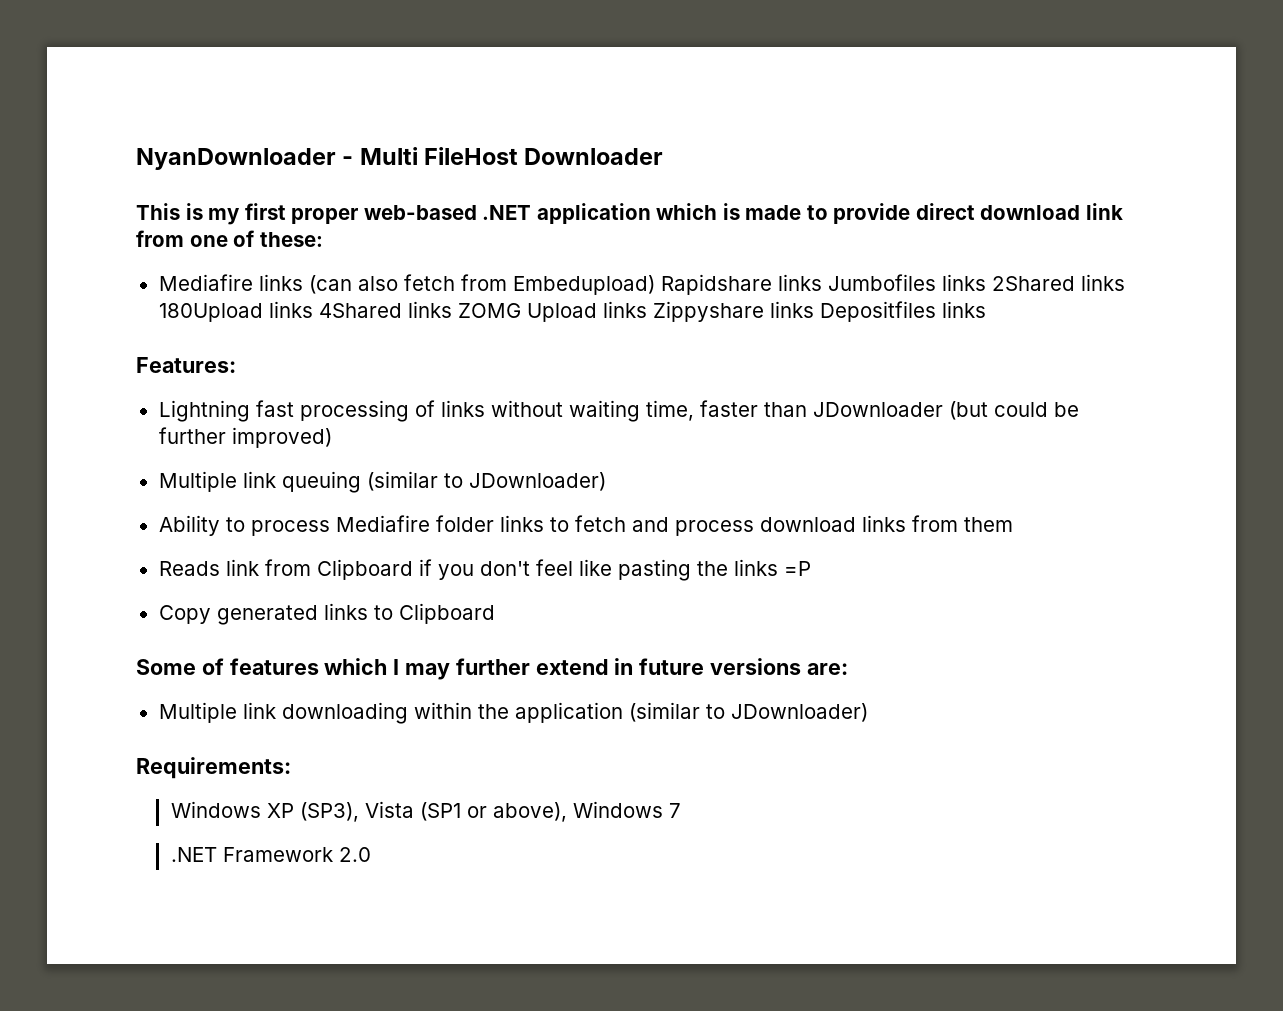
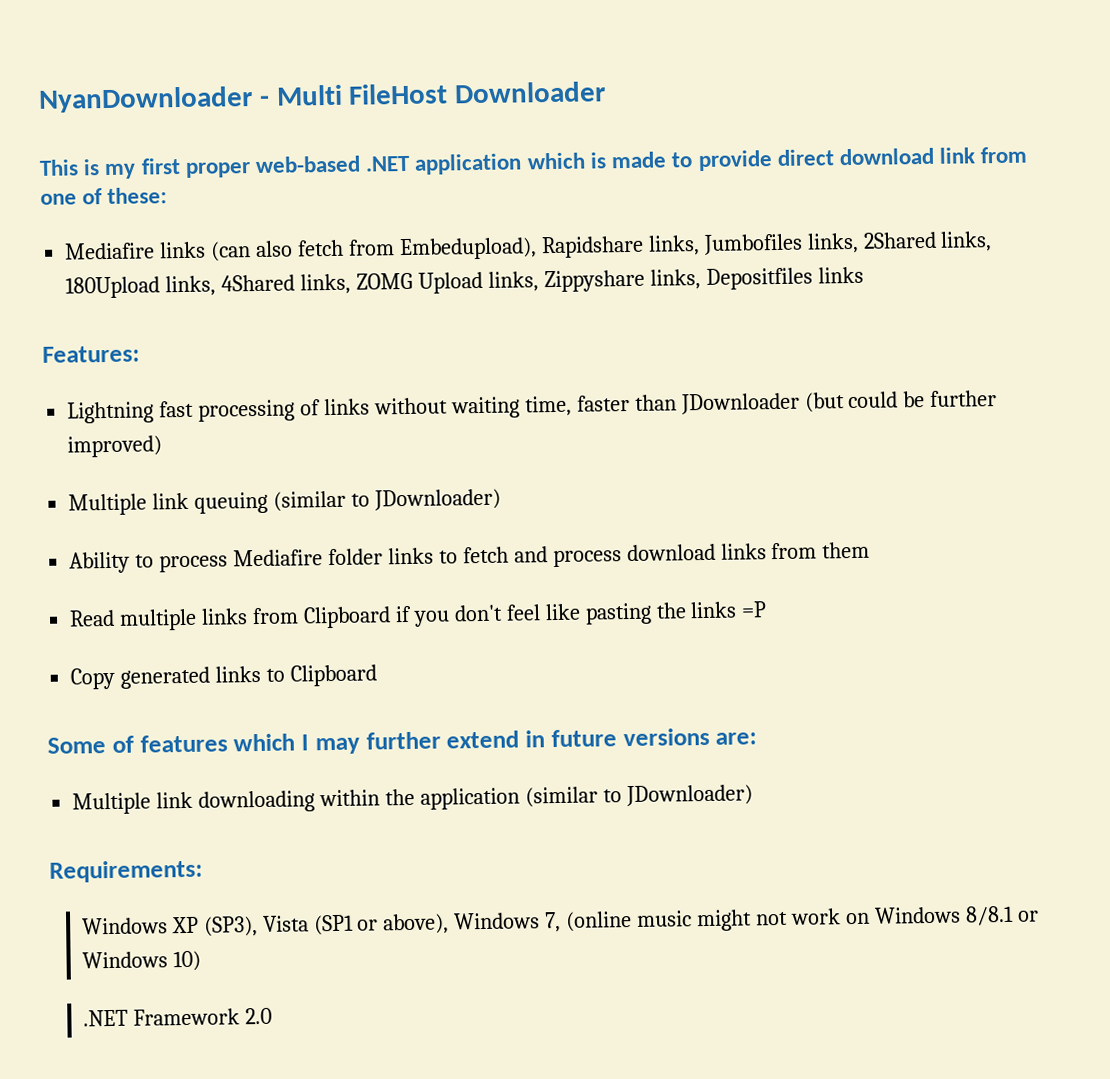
- Mediafire links (can also fetch from Embedupload) Rapidshare links Jumbofiles links 2Shared links 180Upload links 4Shared links ZOMG Upload links Zippyshare links Depositfiles links
+ Mediafire links (can also fetch from Embedupload), Rapidshare links, Jumbofiles links, 2Shared links, 180Upload links, 4Shared links, ZOMG Upload links, Zippyshare links, Depositfiles links
- Reads link from Clipboard if you don't feel like pasting the links =P
+ Read multiple links from Clipboard if you don't feel like pasting the links =P
- Windows XP (SP3), Vista (SP1 or above), Windows 7
+ Windows XP (SP3), Vista (SP1 or above), Windows 7, (online music might not work on Windows 8/8.1 or Windows 10)

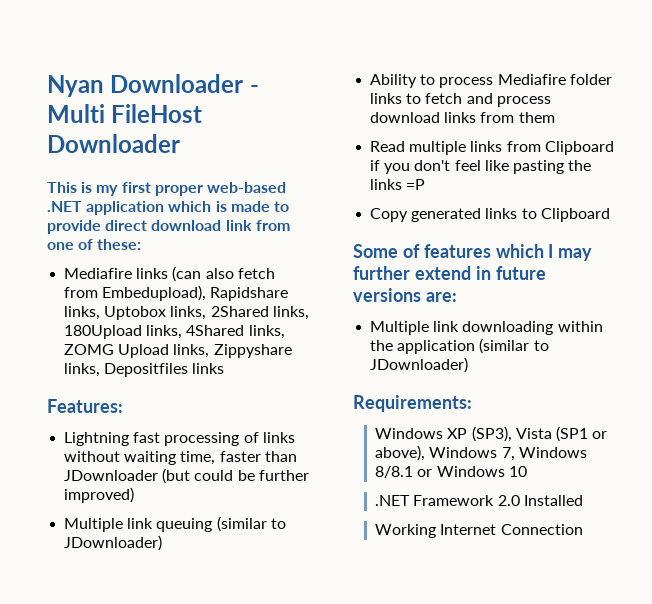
- NyanDownloader - Multi FileHost Downloader
+ Nyan Downloader - Multi FileHost Downloader
- Mediafire links (can also fetch from Embedupload), Rapidshare links, Jumbofiles links, 2Shared links, 180Upload links, 4Shared links, ZOMG Upload links, Zippyshare links, Depositfiles links
+ Mediafire links (can also fetch from Embedupload), Rapidshare links, Uptobox links, 2Shared links, 180Upload links, 4Shared links, ZOMG Upload links, Zippyshare links, Depositfiles links
- Windows XP (SP3), Vista (SP1 or above), Windows 7, (online music might not work on Windows 8/8.1 or Windows 10)
+ Windows XP (SP3), Vista (SP1 or above), Windows 7, Windows 8/8.1 or Windows 10
- .NET Framework 2.0
+ .NET Framework 2.0 Installed
+ Working Internet Connection

